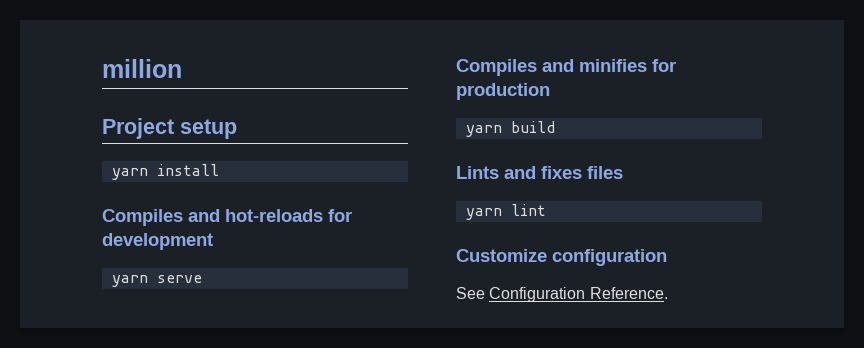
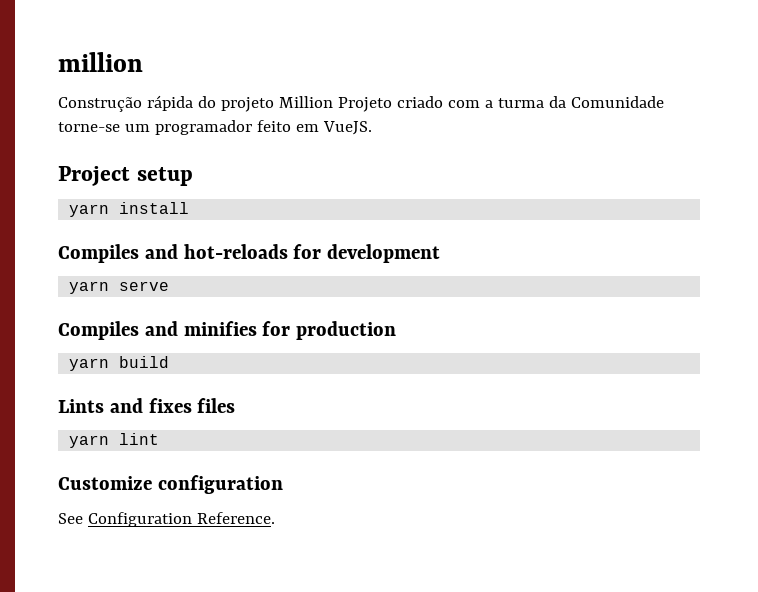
+ Construção rápida do projeto Million Projeto criado com a turma da Comunidade torne-se um programador feito em VueJS.

